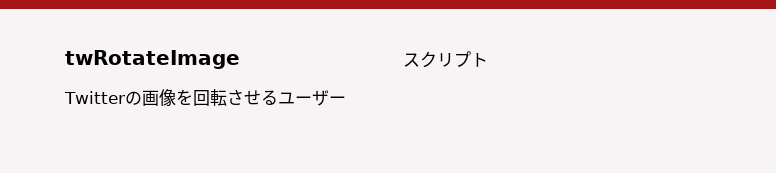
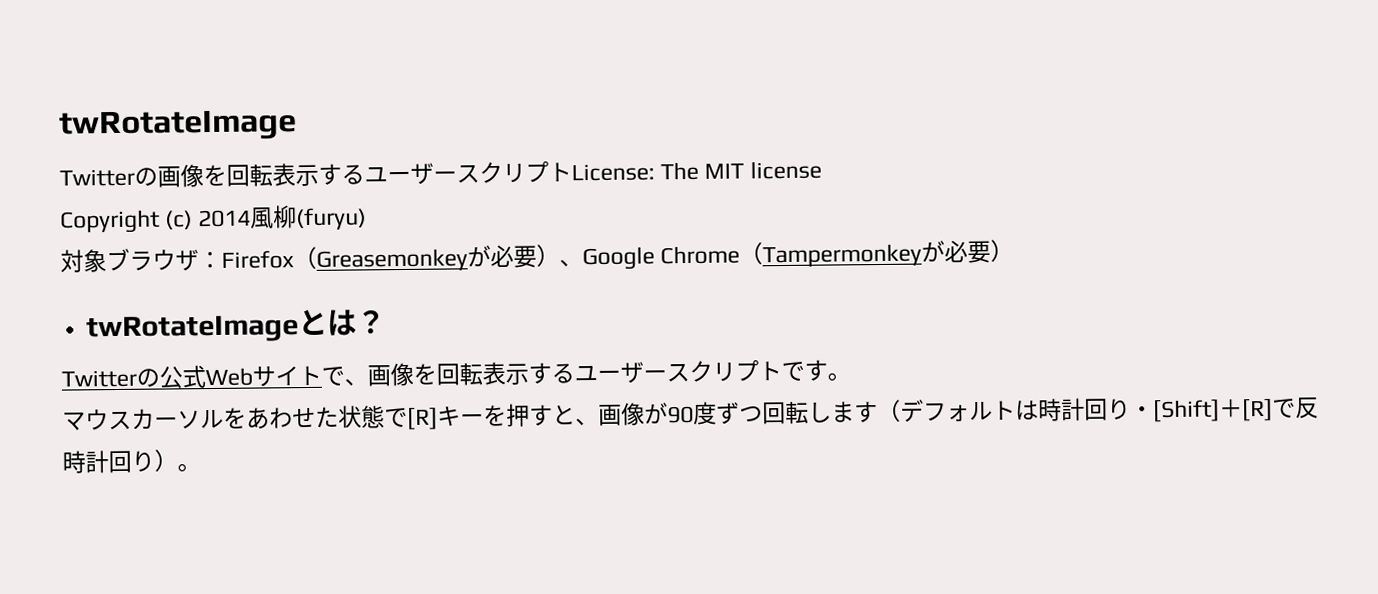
- Twitterの画像を回転させるユーザースクリプト
+ Twitterの画像を回転表示するユーザースクリプトLicense: The MIT license
+ Copyright (c) 2014風柳(furyu)
+ 対象ブラウザ：Firefox（Greasemonkeyが必要）、Google Chrome（Tampermonkeyが必要）
+ twRotateImageとは？
+ Twitterの公式Webサイトで、画像を回転表示するユーザースクリプトです。
+ マウスカーソルをあわせた状態で[R]キーを押すと、画像が90度ずつ回転します（デフォルトは時計回り・[Shift]＋[R]で反時計回り）。

